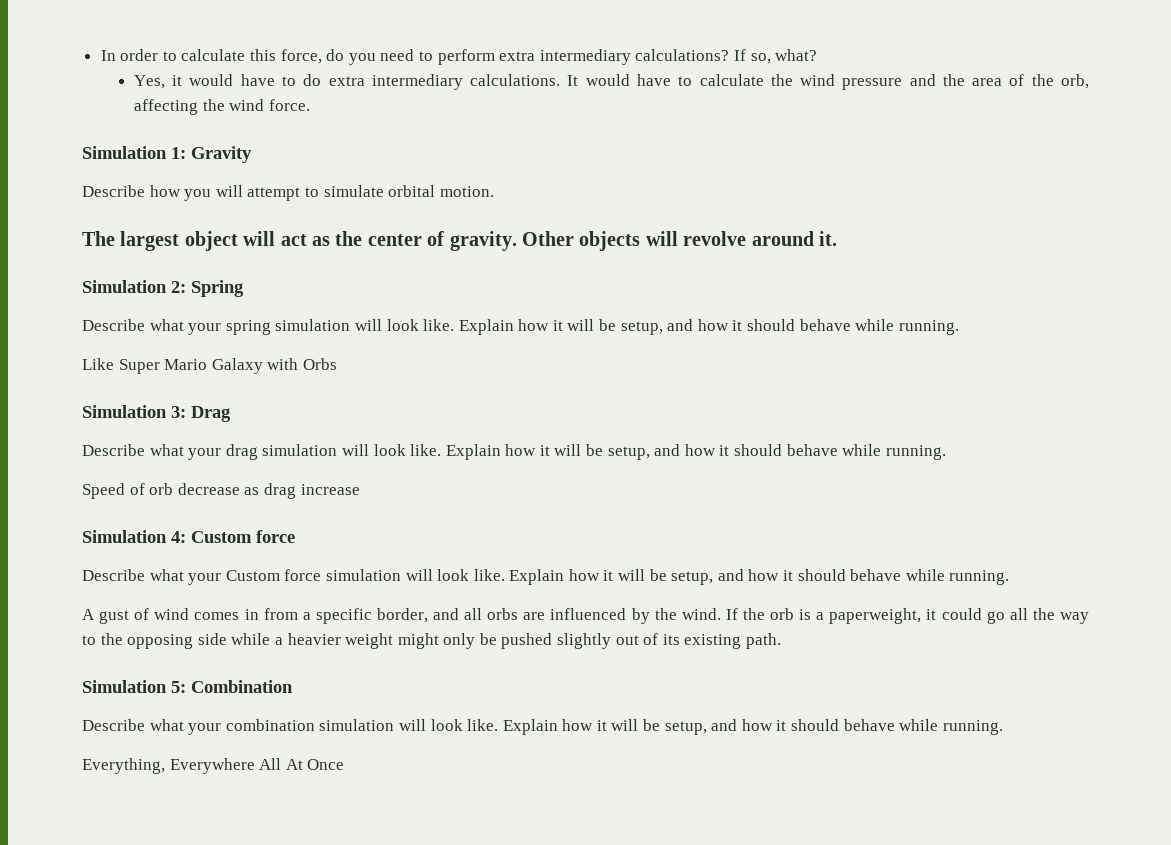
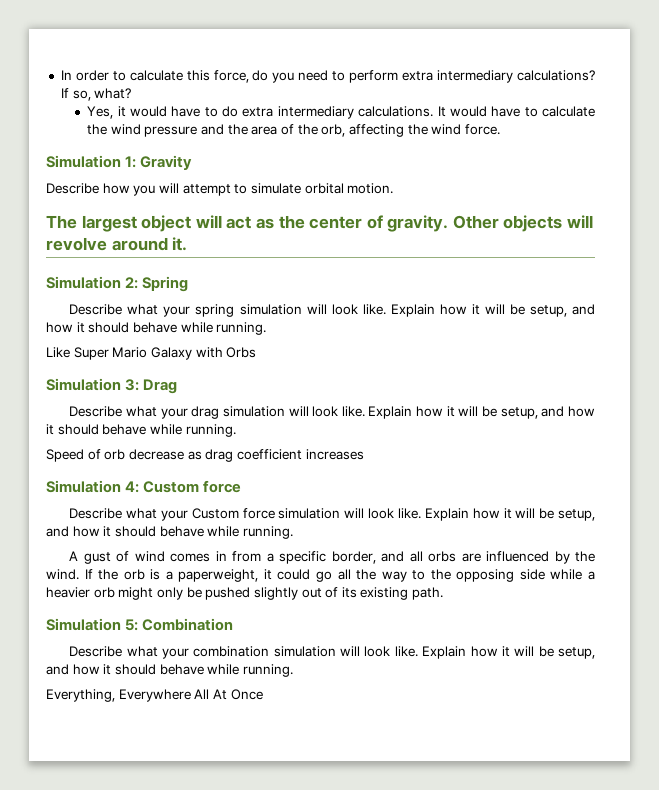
- Speed of orb decrease as drag increase
+ Speed of orb decrease as drag coefficient increases
- If the orb is a paperweight, it could go all the way to the opposing side while a heavier weight might only be pushed slightly out of its existing path.
+ If the orb is a paperweight, it could go all the way to the opposing side while a heavier orb might only be pushed slightly out of its existing path.

